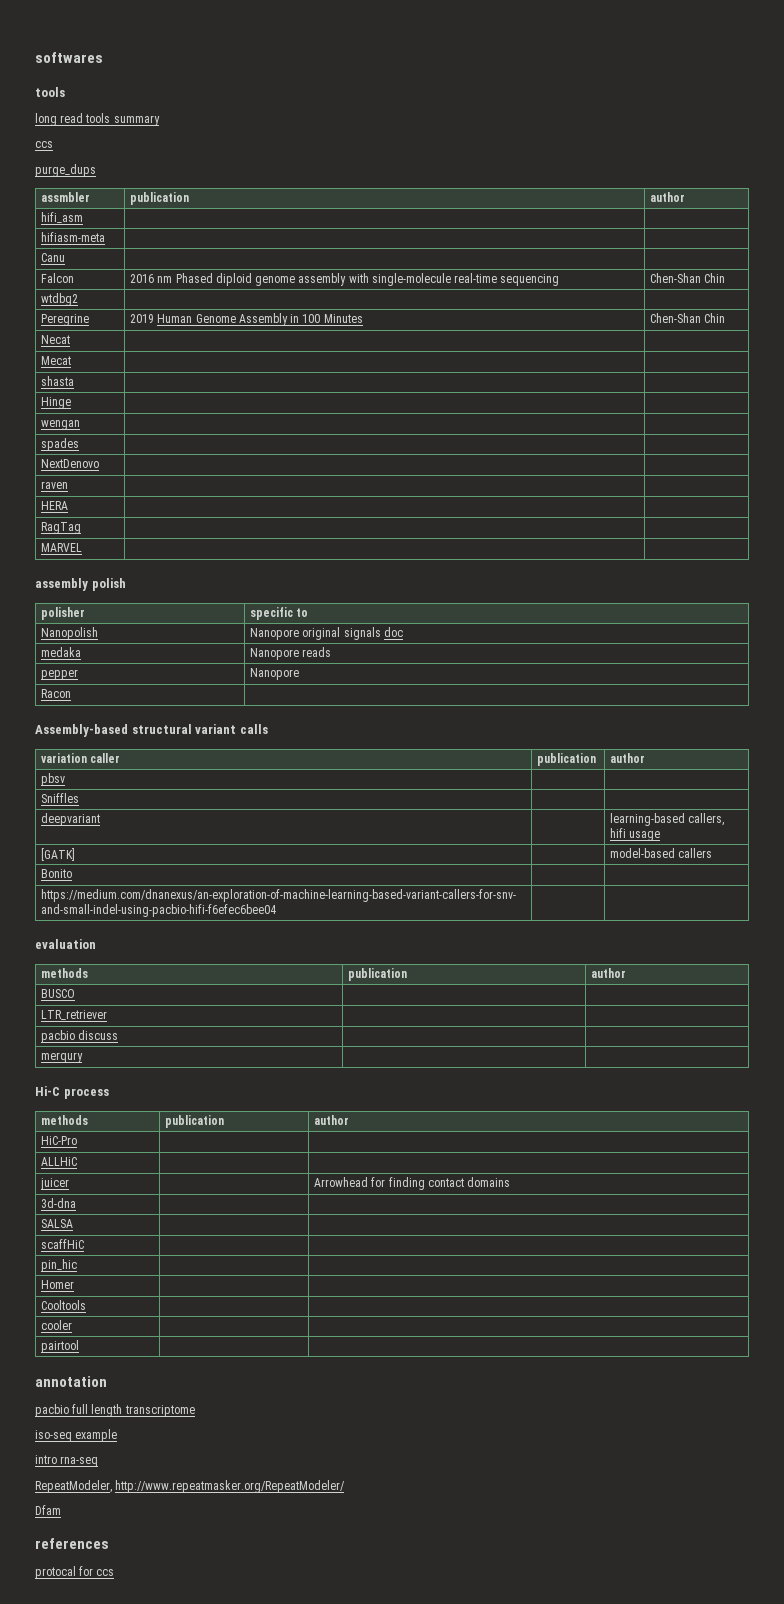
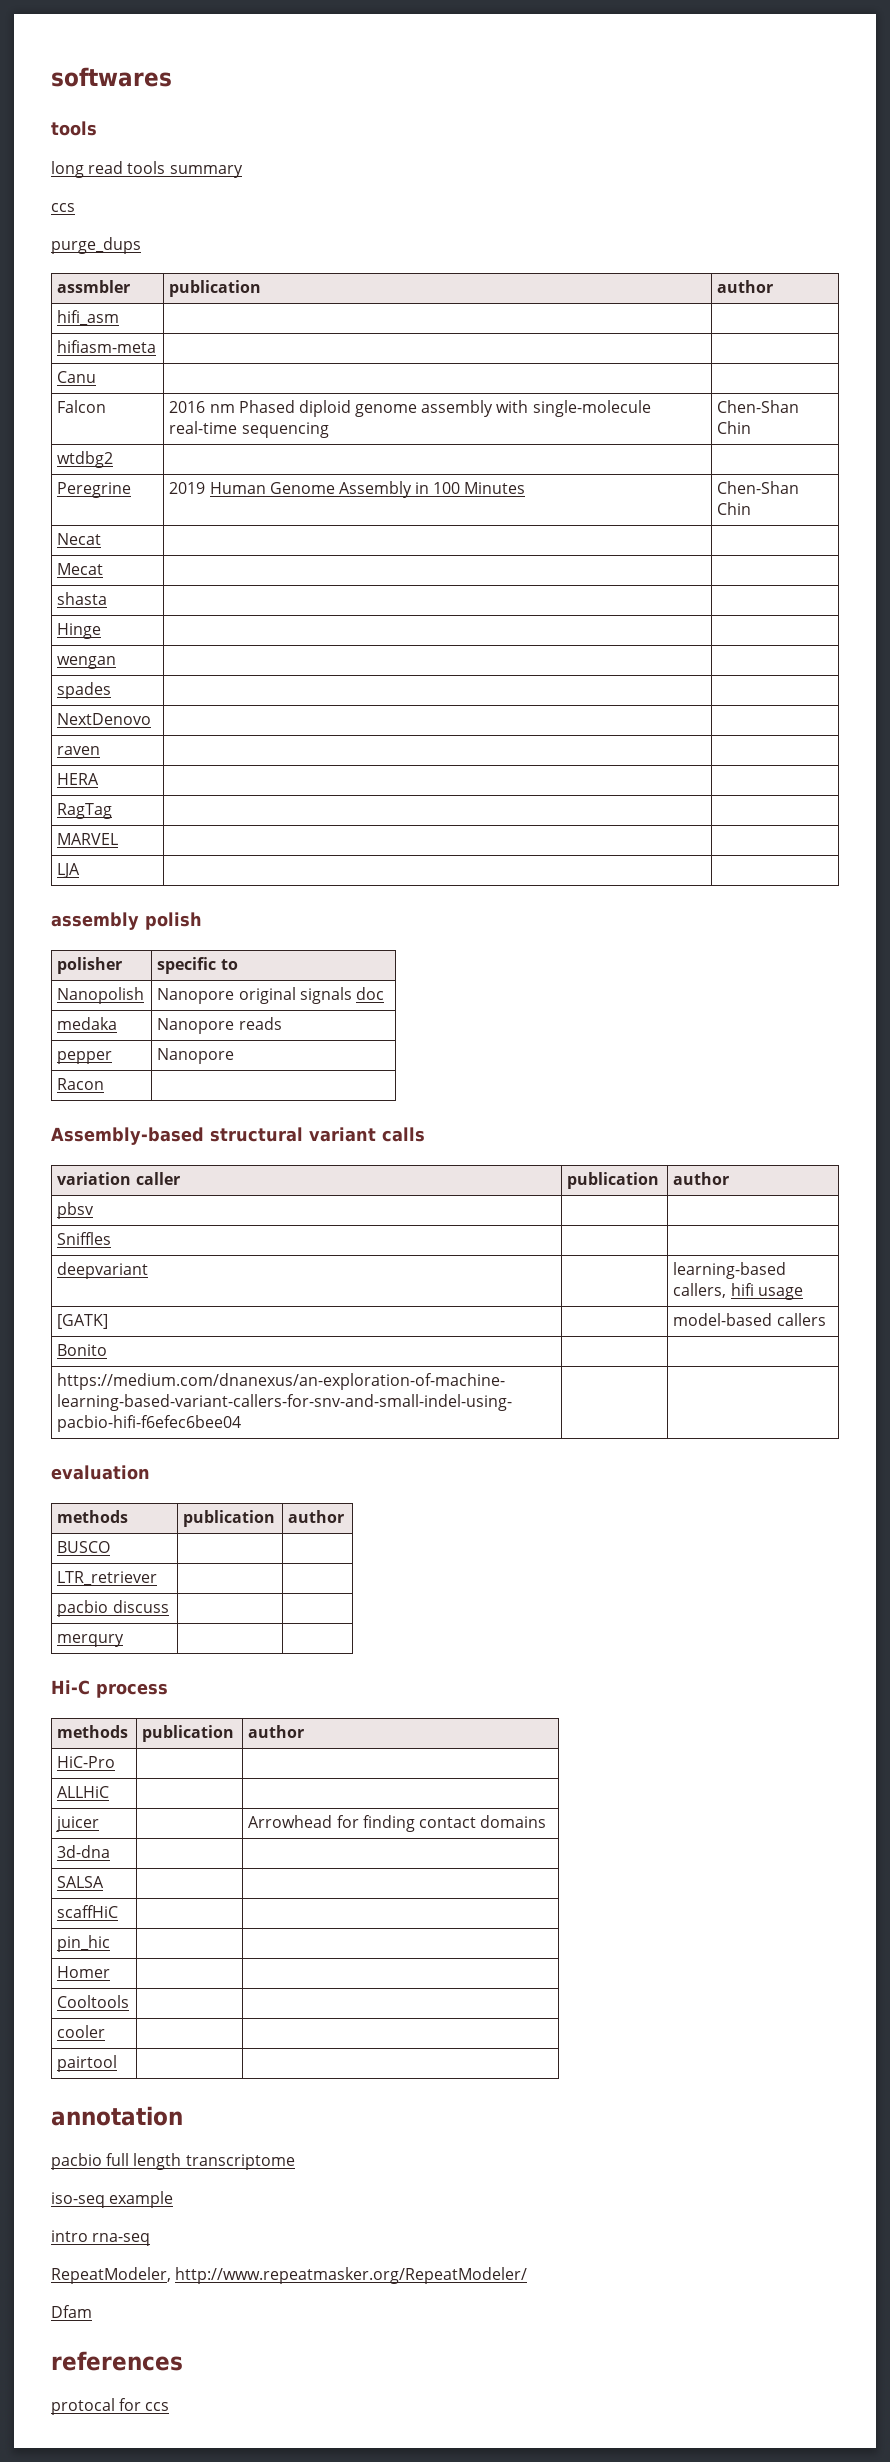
+ LJA | |

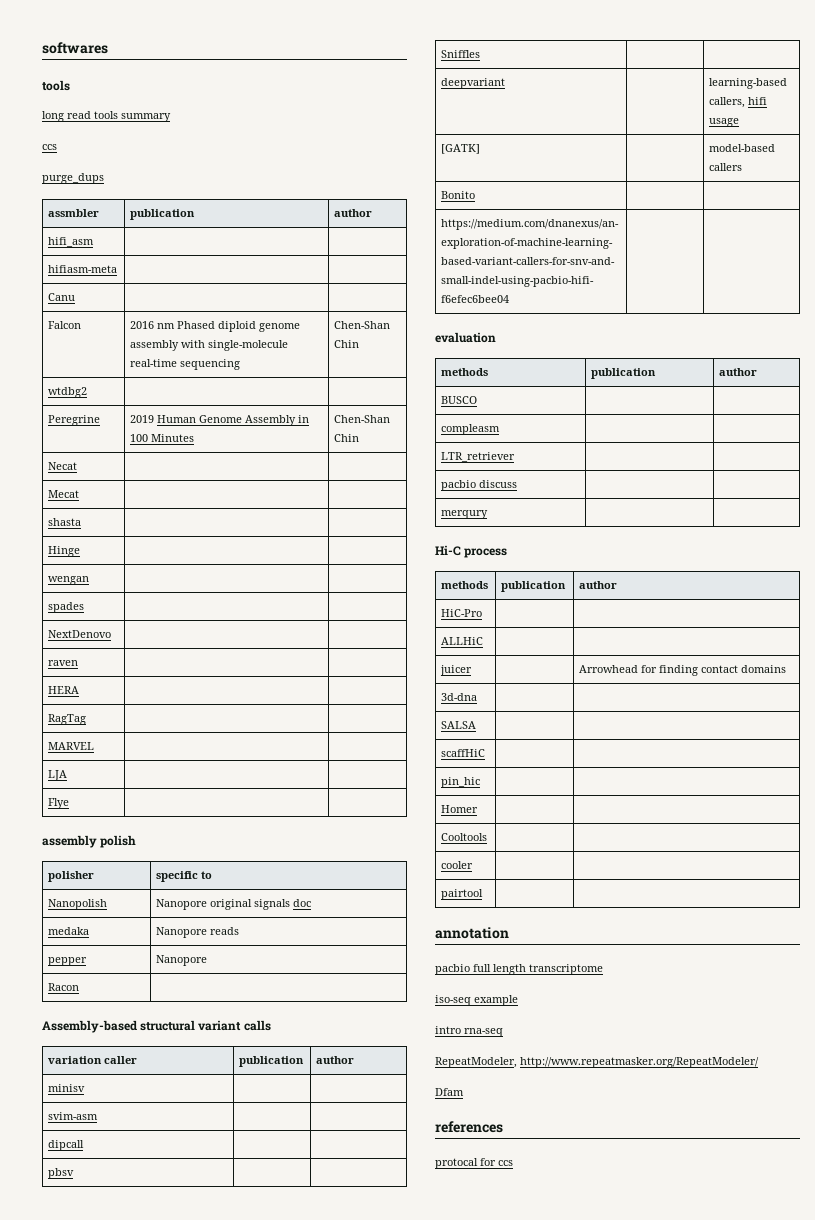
+ Flye | |
+ minisv | |
+ svim-asm | |
+ dipcall | |
+ compleasm | |

